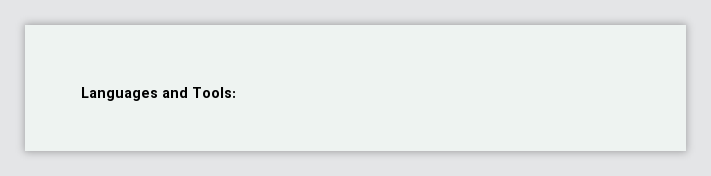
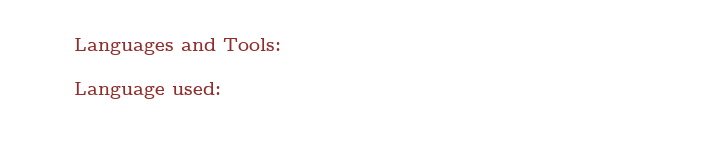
+ Language used:

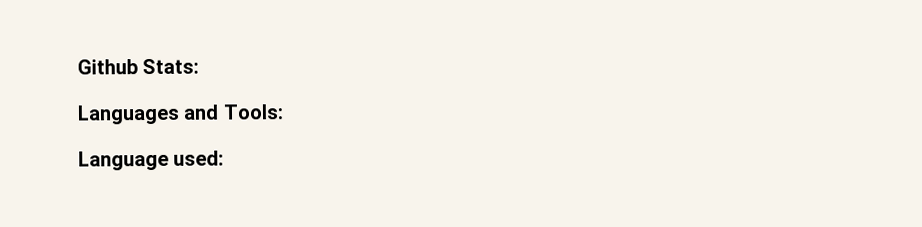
+ Github Stats:

